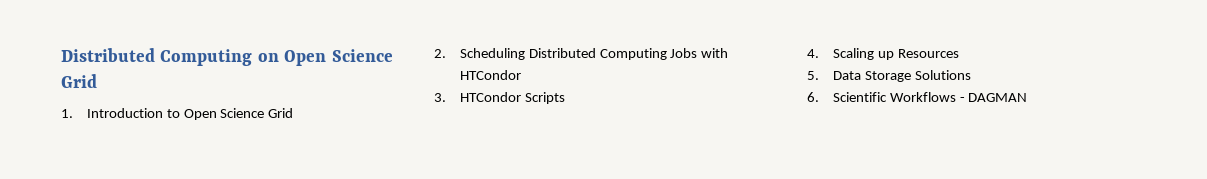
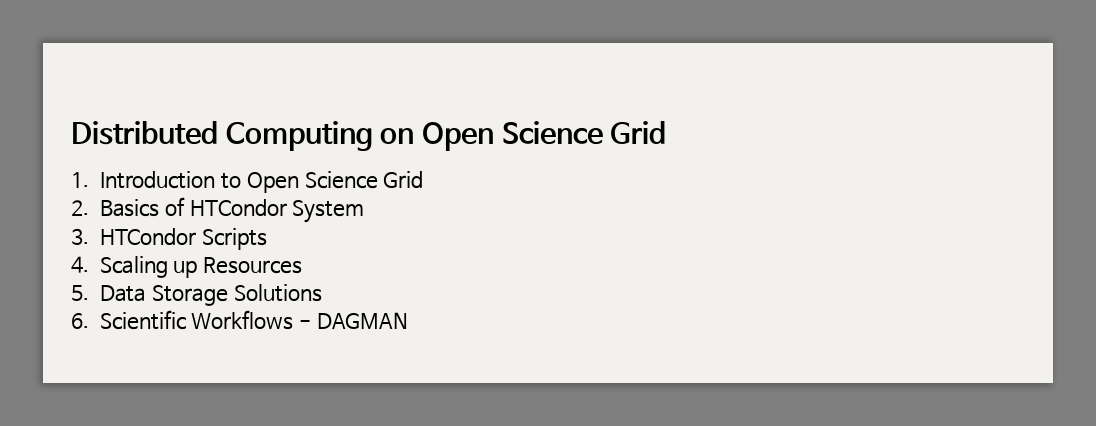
- 2. Scheduling Distributed Computing Jobs with HTCondor
+ 2. Basics of HTCondor System

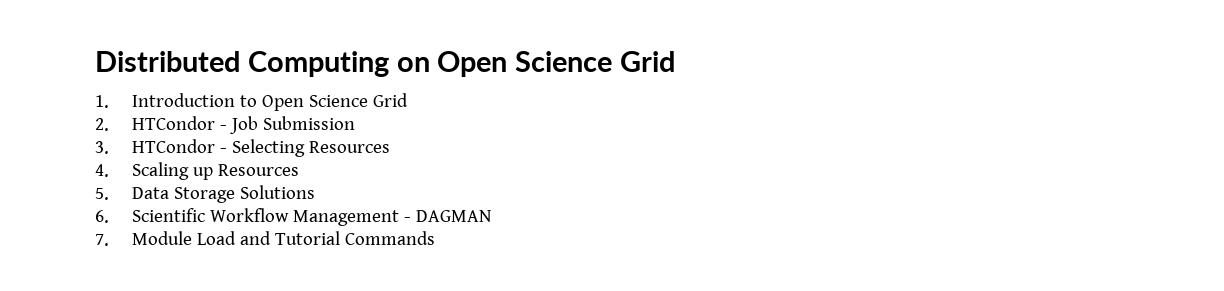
- 2. Basics of HTCondor System
+ 2. HTCondor - Job Submission
- 3. HTCondor Scripts
+ 3. HTCondor - Selecting Resources
- 6. Scientific Workflows - DAGMAN
+ 6. Scientific Workflow Management - DAGMAN
+ 7. Module Load and Tutorial Commands

